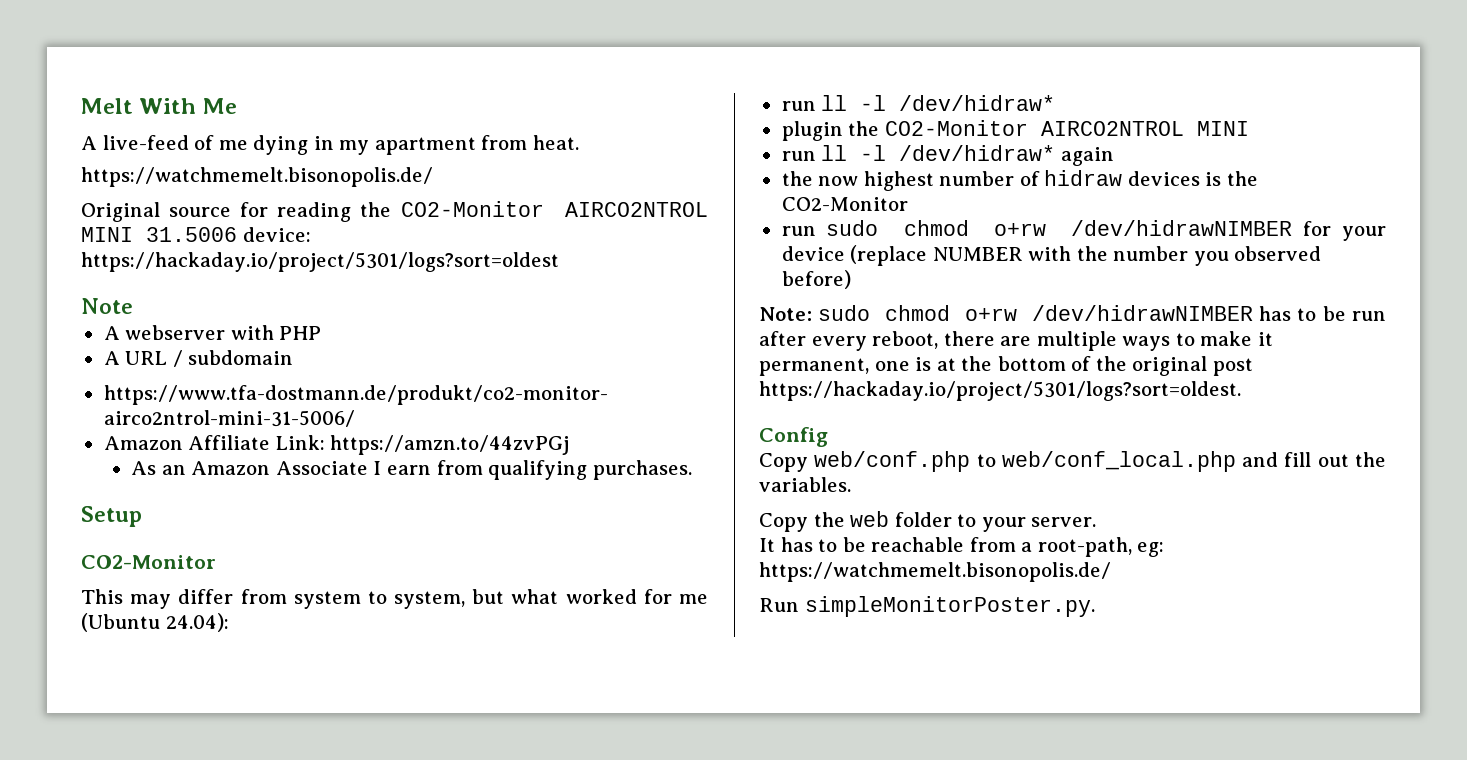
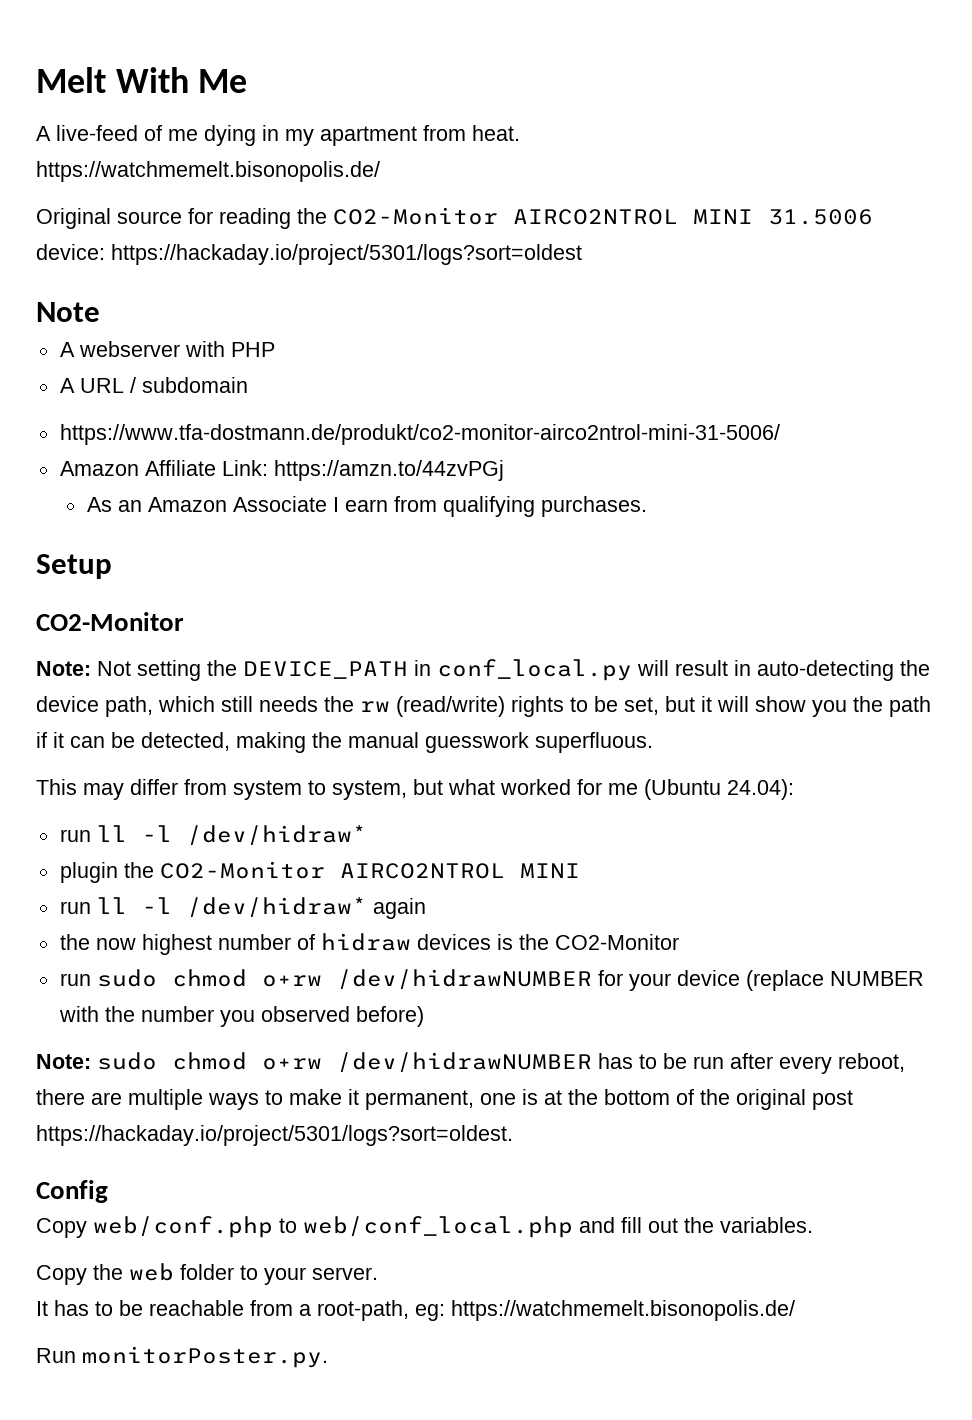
+ Note: Not setting the DEVICE_PATH in conf_local.py will result in auto-detecting the device path, which still needs the rw (read/write) rights to be set, but it will show you the path if it can be detected, making the manual guesswork superfluous.
- run sudo chmod o+rw /dev/hidrawNIMBER for your device (replace NUMBER with the number you observed before)
+ run sudo chmod o+rw /dev/hidrawNUMBER for your device (replace NUMBER with the number you observed before)
- Note: sudo chmod o+rw /dev/hidrawNIMBER has to be run after every reboot, there are multiple ways to make it permanent, one is at the bottom of the original post https://hackaday.io/project/5301/logs?sort=oldest.
+ Note: sudo chmod o+rw /dev/hidrawNUMBER has to be run after every reboot, there are multiple ways to make it permanent, one is at the bottom of the original post https://hackaday.io/project/5301/logs?sort=oldest.
- Run simpleMonitorPoster.py.
+ Run monitorPoster.py.

